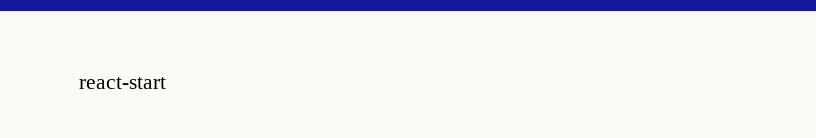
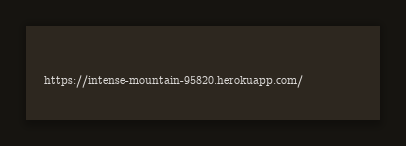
- react-start
+ https://intense-mountain-95820.herokuapp.com/

